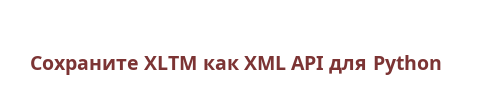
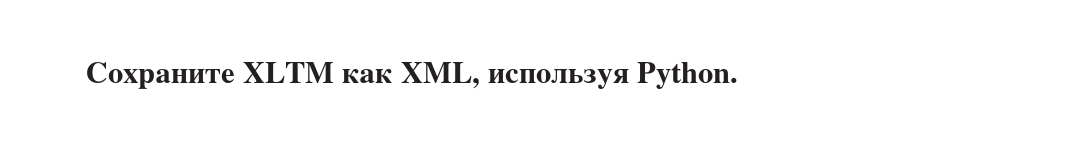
- Сохраните XLTM как XML API для Python
+ Сохраните XLTM как XML, используя Python.

